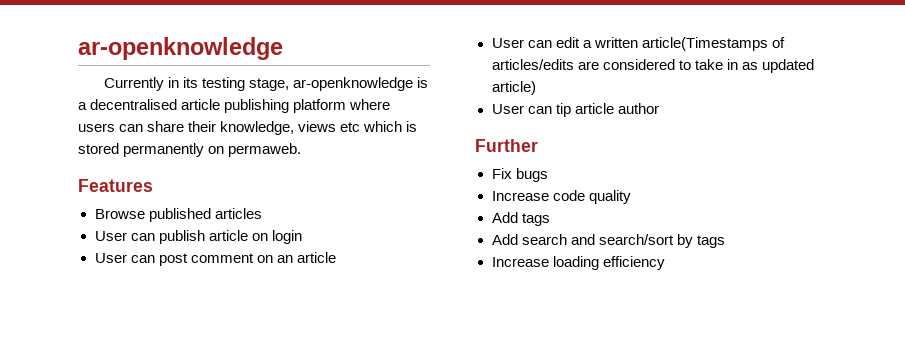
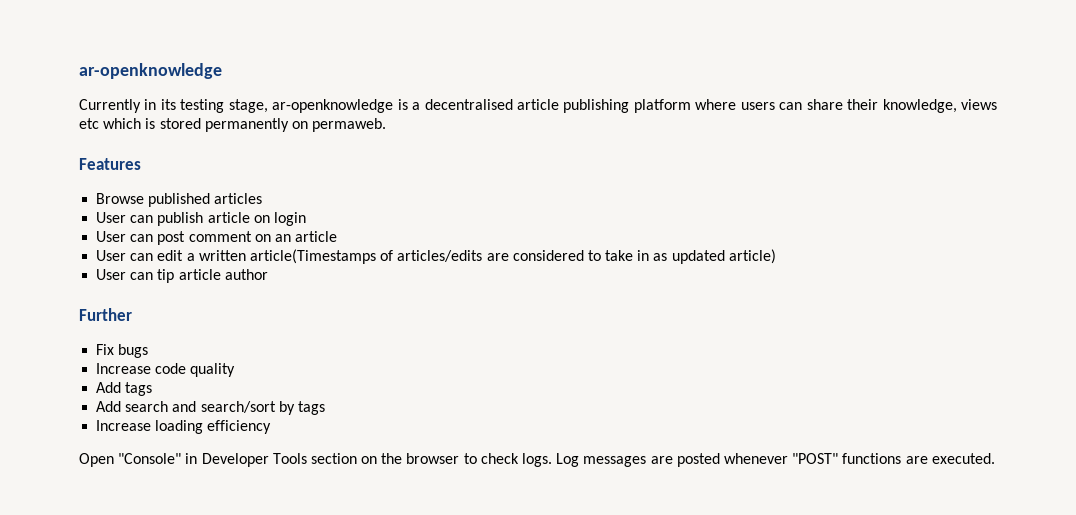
+ Open "Console" in Developer Tools section on the browser to check logs. Log messages are posted whenever "POST" functions are executed.

